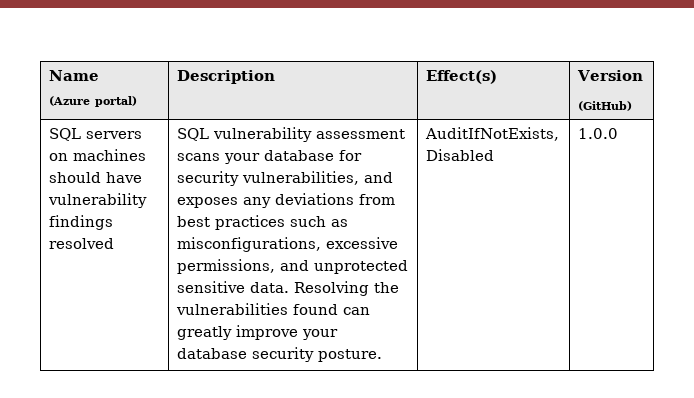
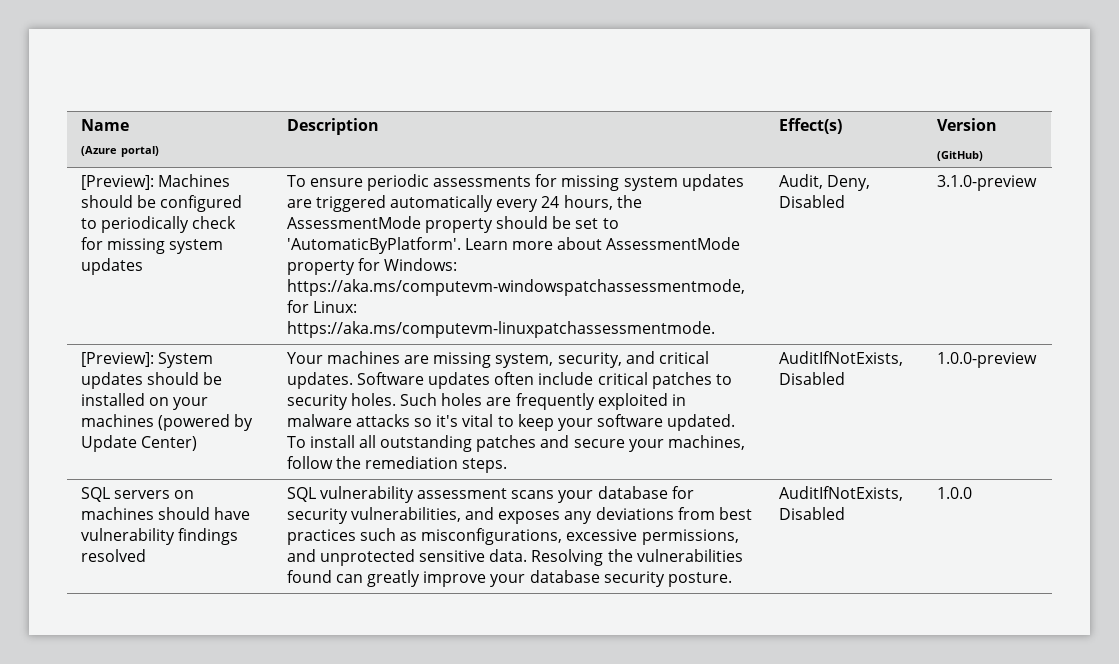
+ [Preview]: Machines should be configured to periodically check for missing system updates | To ensure periodic assessments for missing system updates are triggered automatically every 24 hours, the AssessmentMode property should be set to 'AutomaticByPlatform'. Learn more about AssessmentMode property for Windows: https://aka.ms/computevm-windowspatchassessmentmode, for Linux: https://aka.ms/computevm-linuxpatchassessmentmode. | Audit, Deny, Disabled | 3.1.0-preview
+ [Preview]: System updates should be installed on your machines (powered by Update Center) | Your machines are missing system, security, and critical updates. Software updates often include critical patches to security holes. Such holes are frequently exploited in malware attacks so it's vital to keep your software updated. To install all outstanding patches and secure your machines, follow the remediation steps. | AuditIfNotExists, Disabled | 1.0.0-preview

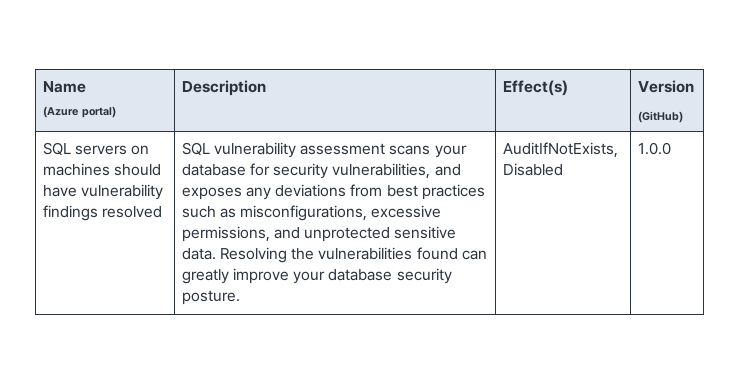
- [Preview]: Machines should be configured to periodically check for missing system updates | To ensure periodic assessments for missing system updates are triggered automatically every 24 hours, the AssessmentMode property should be set to 'AutomaticByPlatform'. Learn more about AssessmentMode property for Windows: https://aka.ms/computevm-windowspatchassessmentmode, for Linux: https://aka.ms/computevm-linuxpatchassessmentmode. | Audit, Deny, Disabled | 3.1.0-preview
- [Preview]: System updates should be installed on your machines (powered by Update Center) | Your machines are missing system, security, and critical updates. Software updates often include critical patches to security holes. Such holes are frequently exploited in malware attacks so it's vital to keep your software updated. To install all outstanding patches and secure your machines, follow the remediation steps. | AuditIfNotExists, Disabled | 1.0.0-preview

